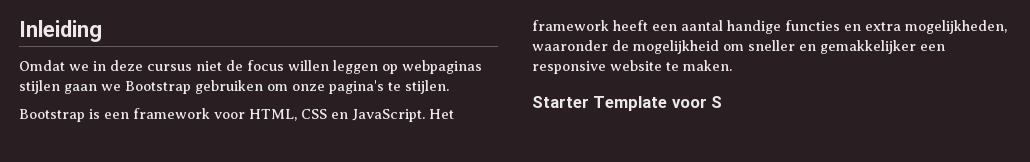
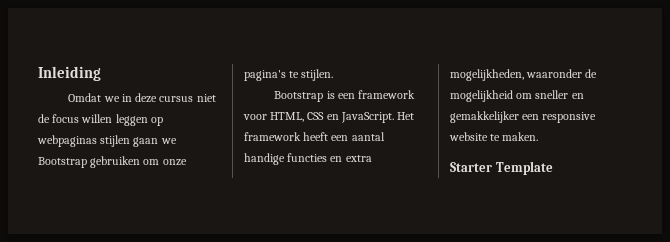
- Starter Template voor S
+ Starter Template

